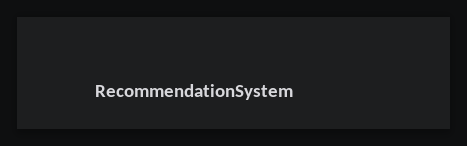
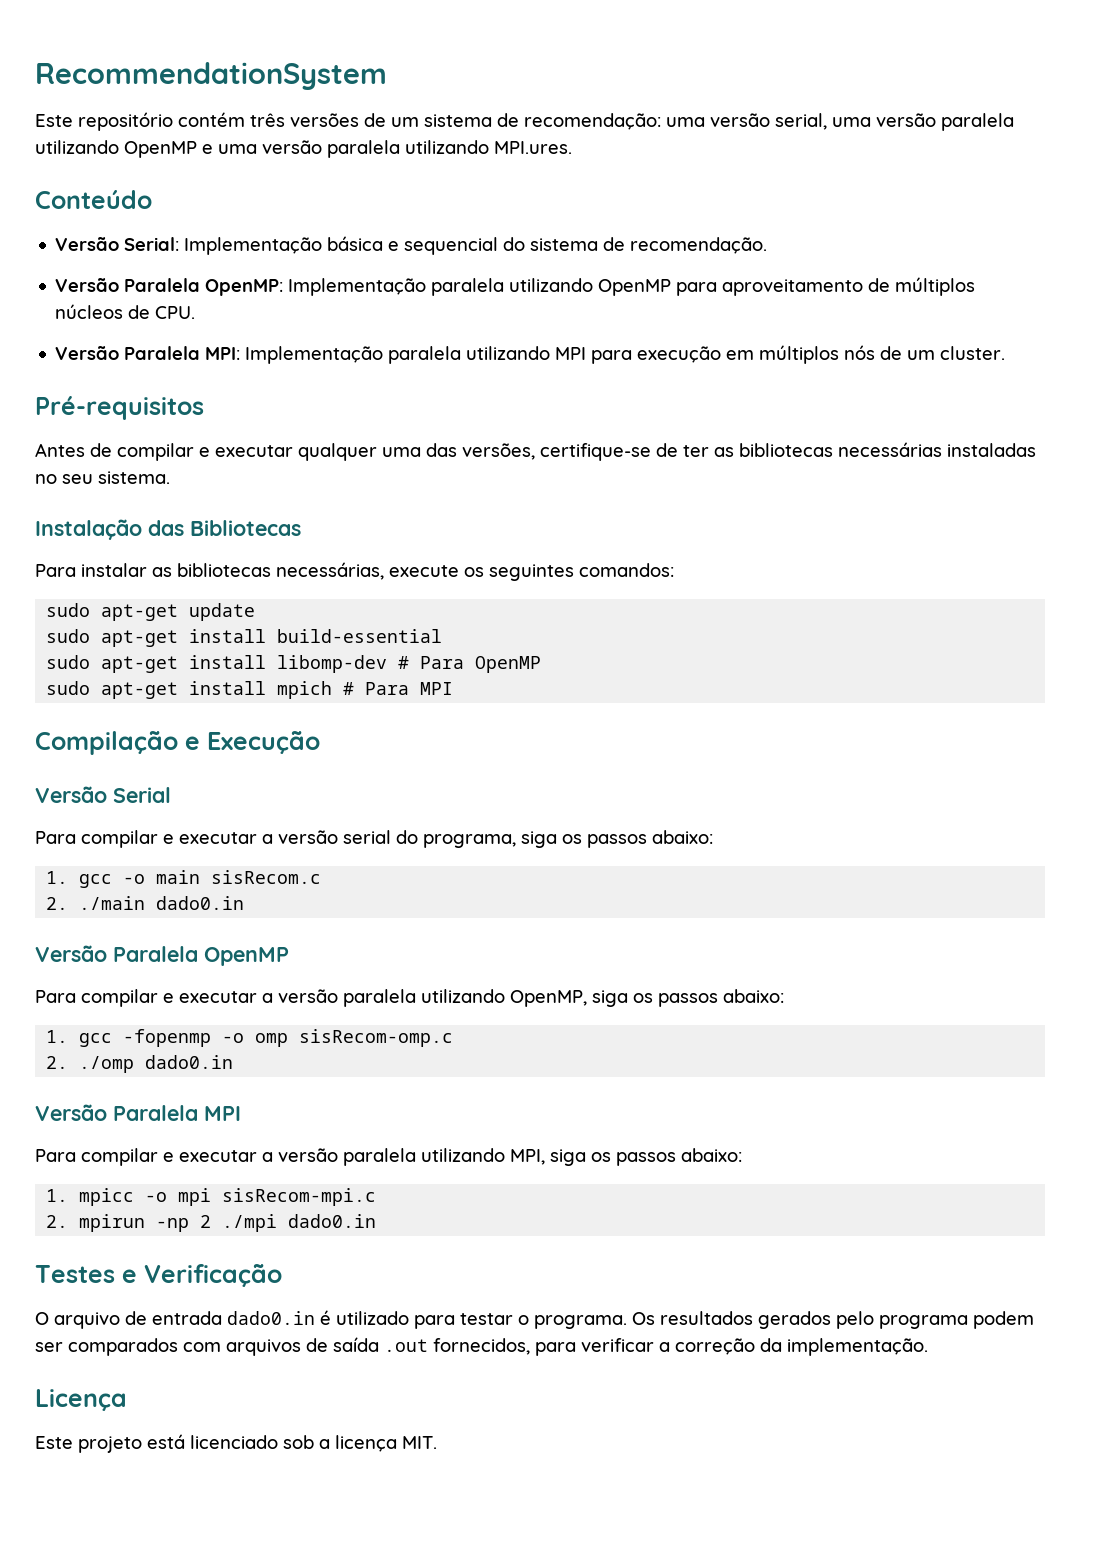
+ Este repositório contém três versões de um sistema de recomendação: uma versão serial, uma versão paralela utilizando OpenMP e uma versão paralela utilizando MPI.ures.
+ Conteúdo
+ Versão Serial: Implementação básica e sequencial do sistema de recomendação.
+ Versão Paralela OpenMP: Implementação paralela utilizando OpenMP para aproveitamento de múltiplos núcleos de CPU.
+ Versão Paralela MPI: Implementação paralela utilizando MPI para execução em múltiplos nós de um cluster.
+ Pré-requisitos
+ Antes de compilar e executar qualquer uma das versões, certifique-se de ter as bibliotecas necessárias instaladas no seu sistema.
+ Instalação das Bibliotecas
+ Para instalar as bibliotecas necessárias, execute os seguintes comandos:
+ sudo apt-get update
+ sudo apt-get install build-essential
+ sudo apt-get install libomp-dev # Para OpenMP
+ sudo apt-get install mpich # Para MPI
+ Compilação e Execução
+ Versão Serial
+ Para compilar e executar a versão serial do programa, siga os passos abaixo:
+ 1. gcc -o main sisRecom.c
+ 2. ./main dado0.in
+ Versão Paralela OpenMP
+ Para compilar e executar a versão paralela utilizando OpenMP, siga os passos abaixo:
+ 1. gcc -fopenmp -o omp sisRecom-omp.c
+ 2. ./omp dado0.in
+ Versão Paralela MPI
+ Para compilar e executar a versão paralela utilizando MPI, siga os passos abaixo:
+ 1. mpicc -o mpi sisRecom-mpi.c
+ 2. mpirun -np 2 ./mpi dado0.in
+ Testes e Verificação
+ O arquivo de entrada dado0.in é utilizado para testar o programa. Os resultados gerados pelo programa podem ser comparados com arquivos de saída .out fornecidos, para verificar a correção da implementação.
+ Licença
+ Este projeto está licenciado sob a licença MIT.

